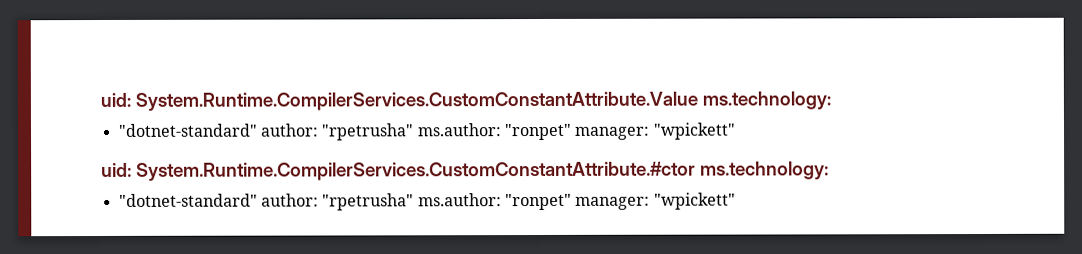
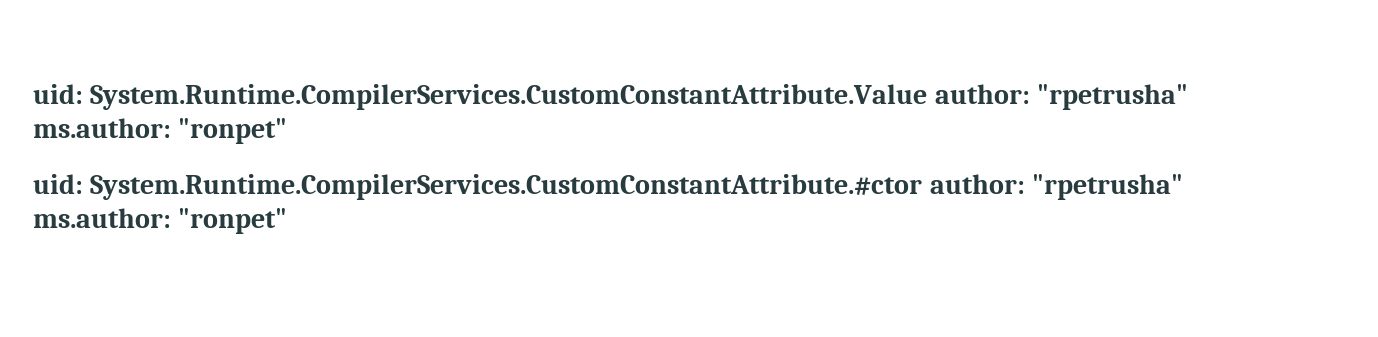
- uid: System.Runtime.CompilerServices.CustomConstantAttribute.Value ms.technology:
- "dotnet-standard" author: "rpetrusha" ms.author: "ronpet" manager: "wpickett"
+ uid: System.Runtime.CompilerServices.CustomConstantAttribute.Value author: "rpetrusha" ms.author: "ronpet"
- uid: System.Runtime.CompilerServices.CustomConstantAttribute.#ctor ms.technology:
- "dotnet-standard" author: "rpetrusha" ms.author: "ronpet" manager: "wpickett"
+ uid: System.Runtime.CompilerServices.CustomConstantAttribute.#ctor author: "rpetrusha" ms.author: "ronpet"

